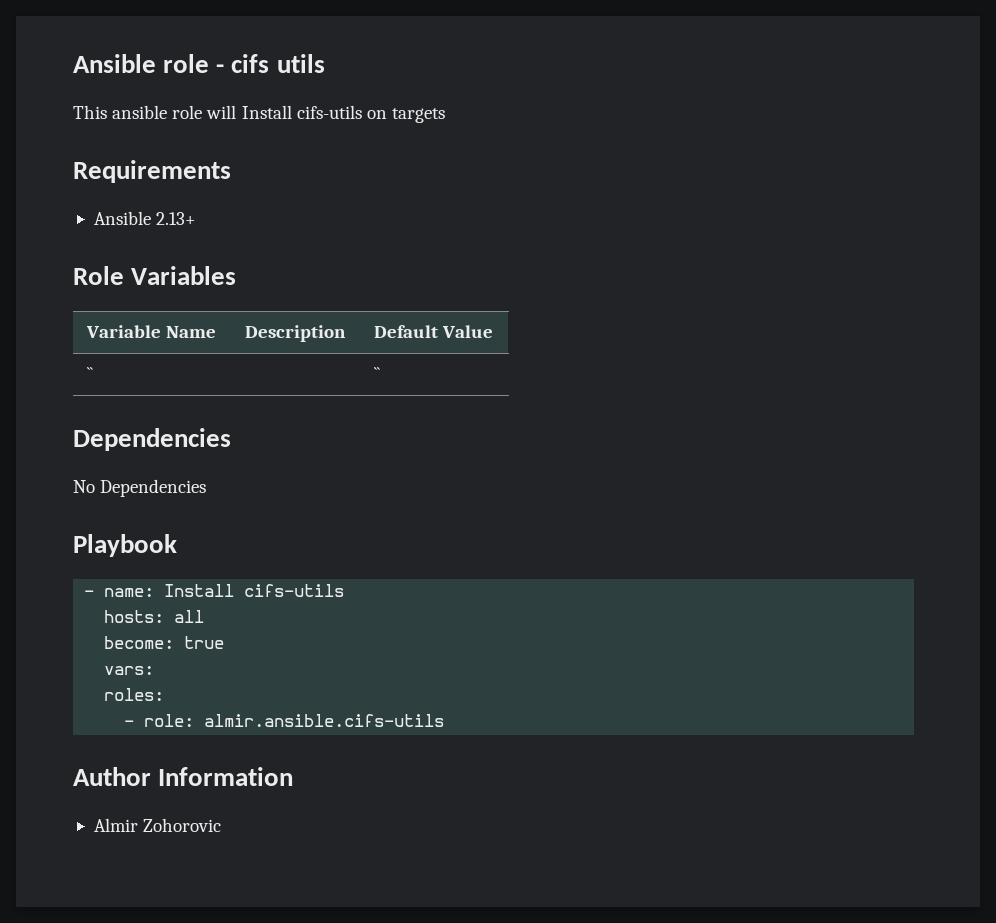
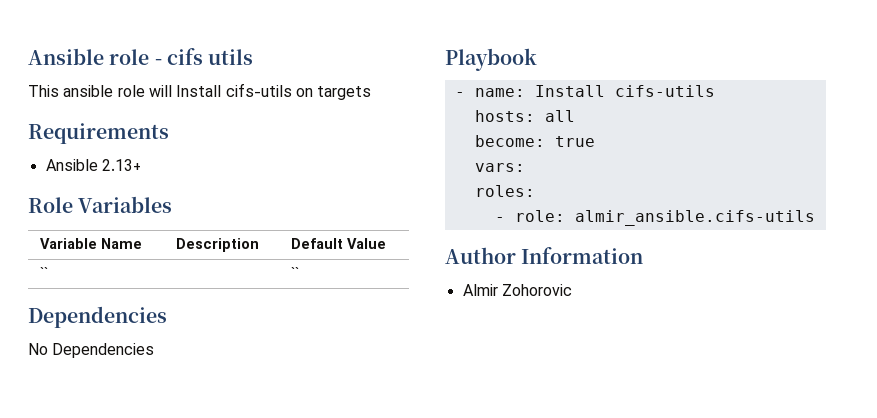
- - role: almir.ansible.cifs-utils
+ - role: almir_ansible.cifs-utils

